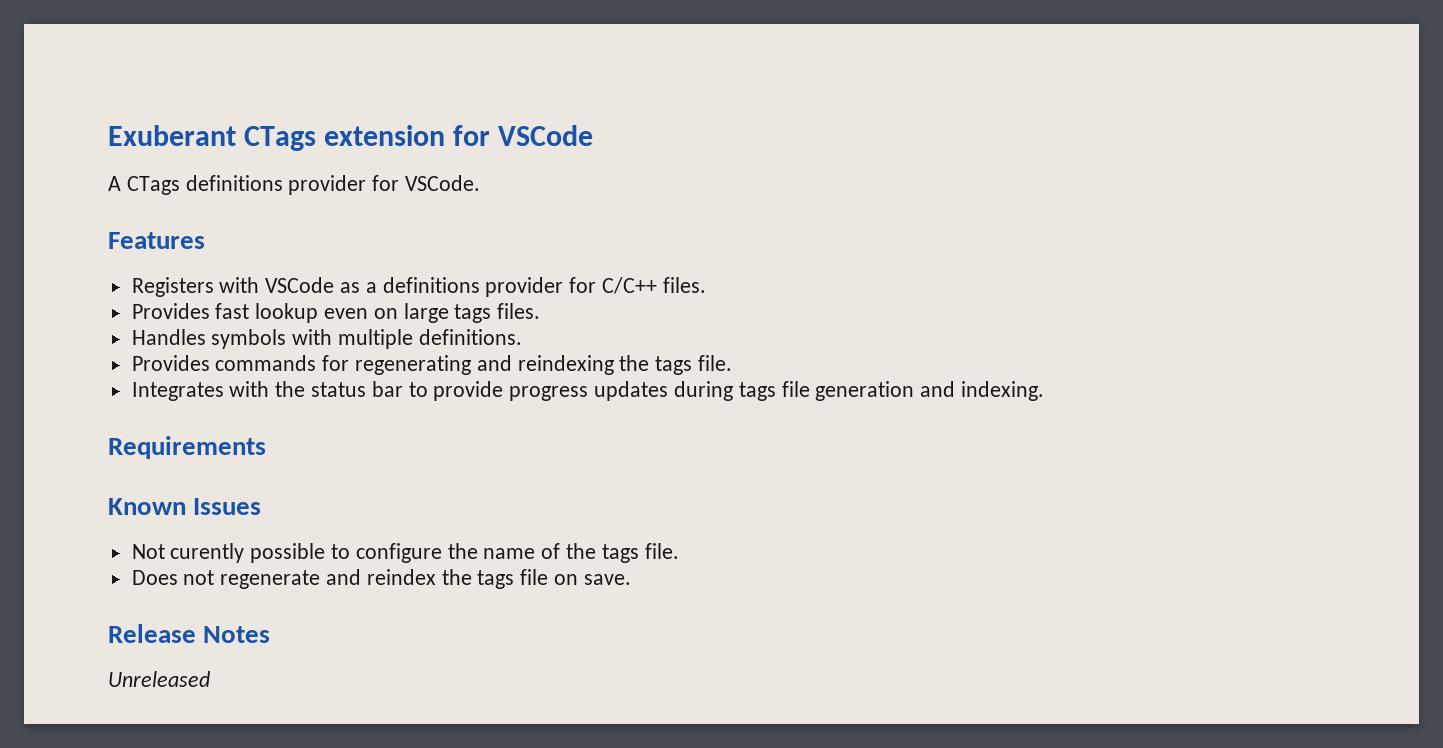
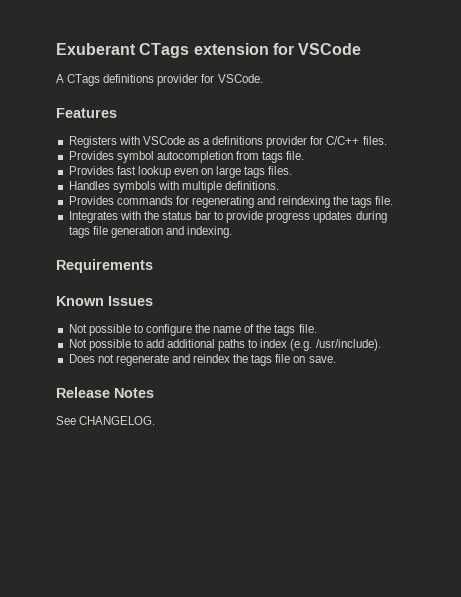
+ Provides symbol autocompletion from tags file.
- Not curently possible to configure the name of the tags file.
+ Not possible to configure the name of the tags file.
+ Not possible to add additional paths to index (e.g. /usr/include).
- Unreleased
+ See CHANGELOG.

